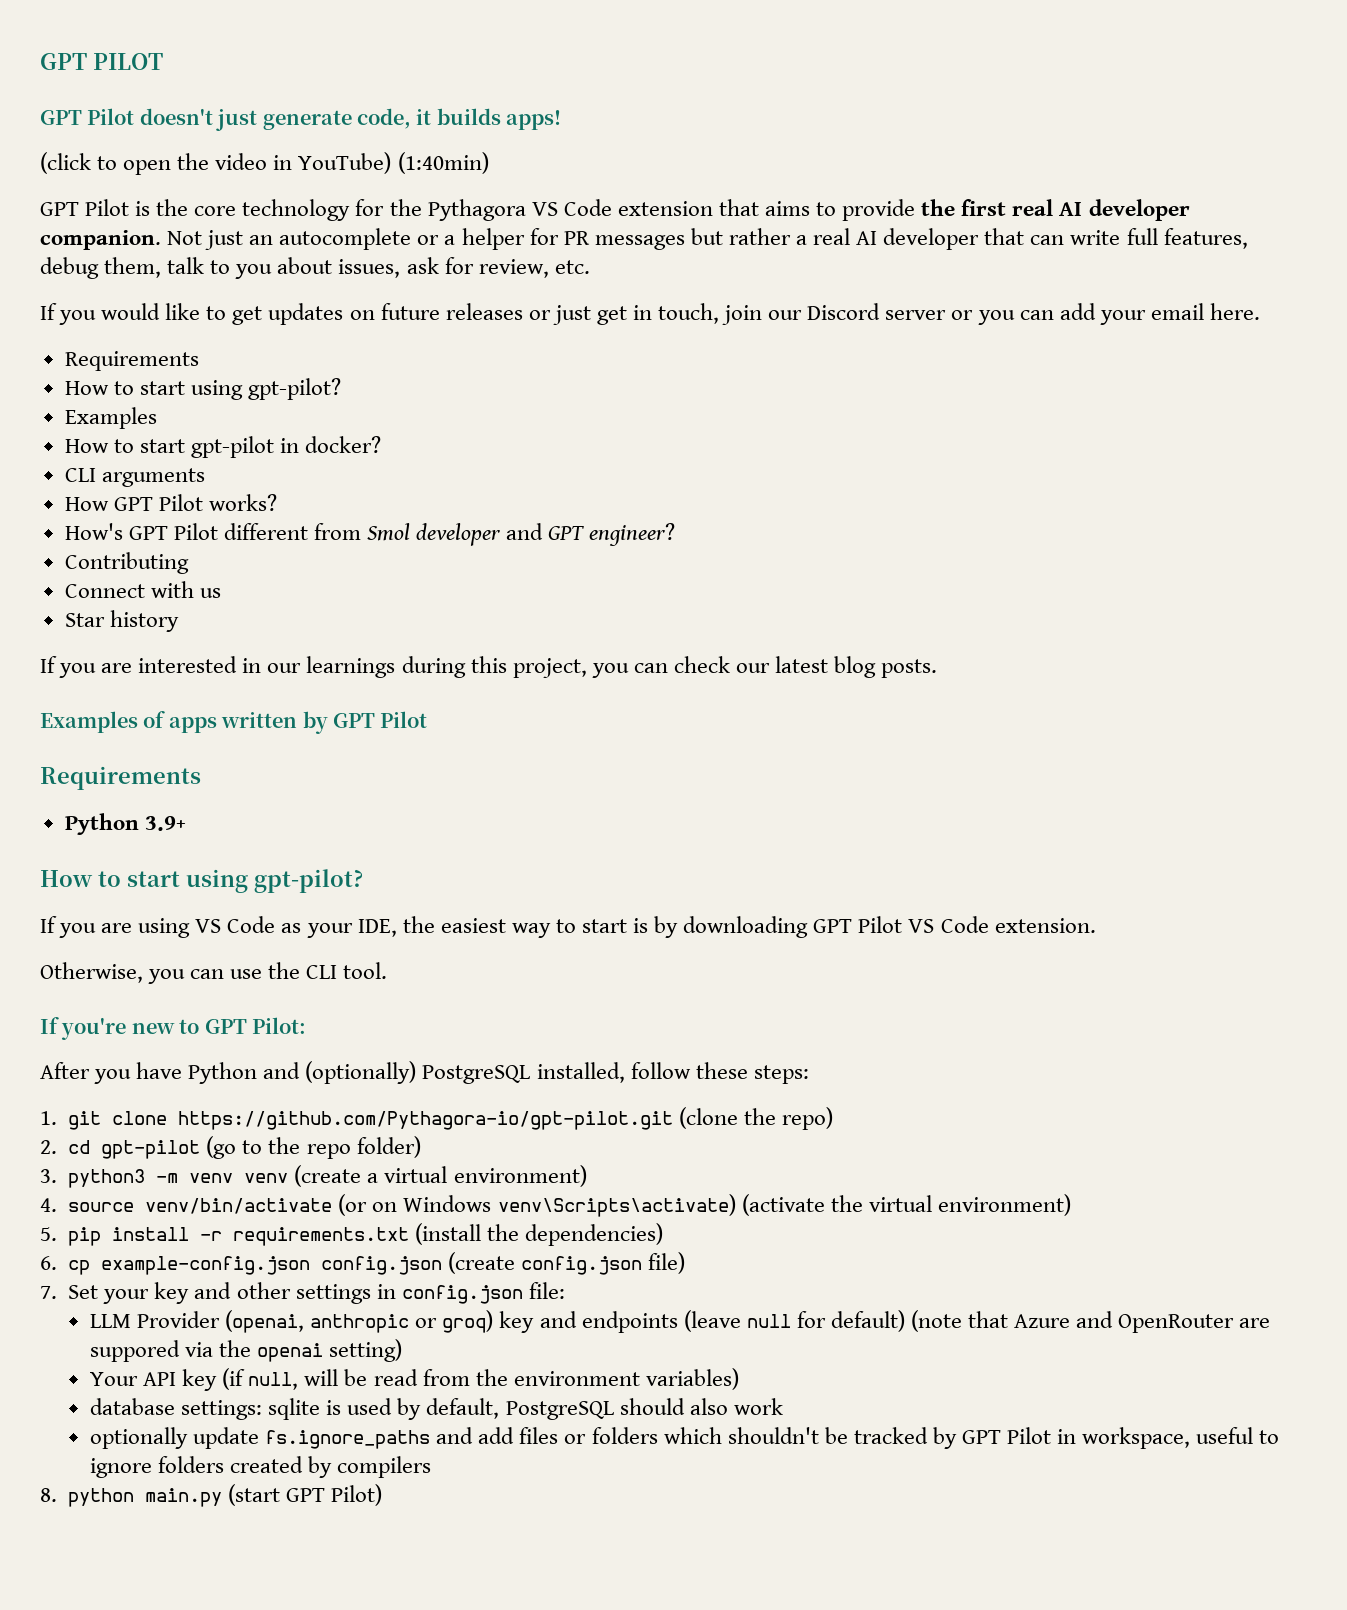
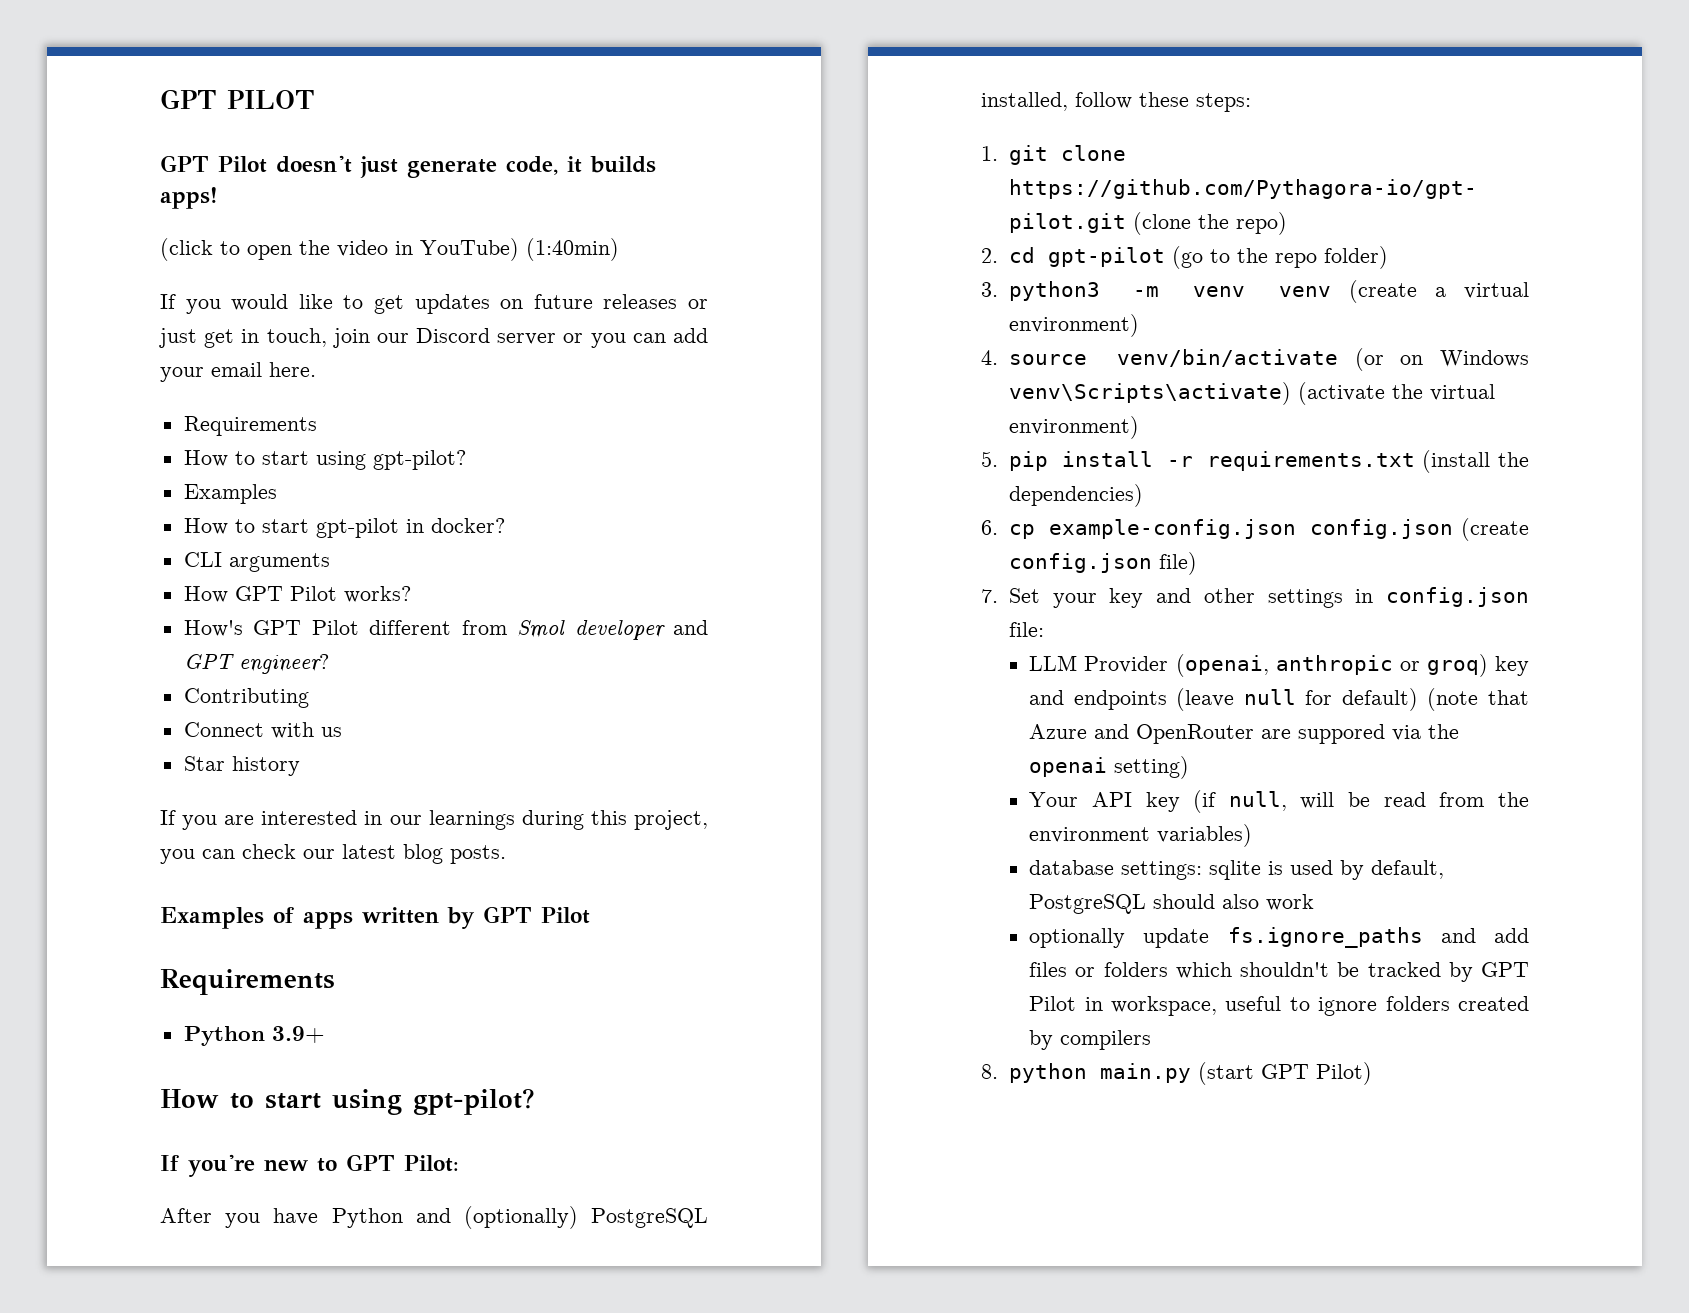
- GPT Pilot is the core technology for the Pythagora VS Code extension that aims to provide the first real AI developer companion. Not just an autocomplete or a helper for PR messages but rather a real AI developer that can write full features, debug them, talk to you about issues, ask for review, etc.
- If you are using VS Code as your IDE, the easiest way to start is by downloading GPT Pilot VS Code extension.
- Otherwise, you can use the CLI tool.

